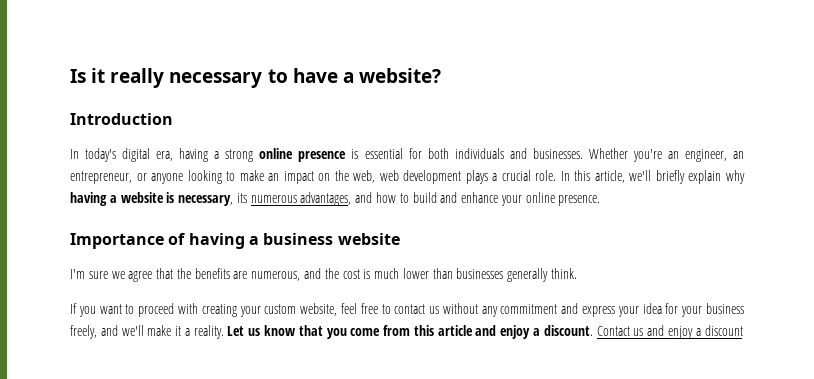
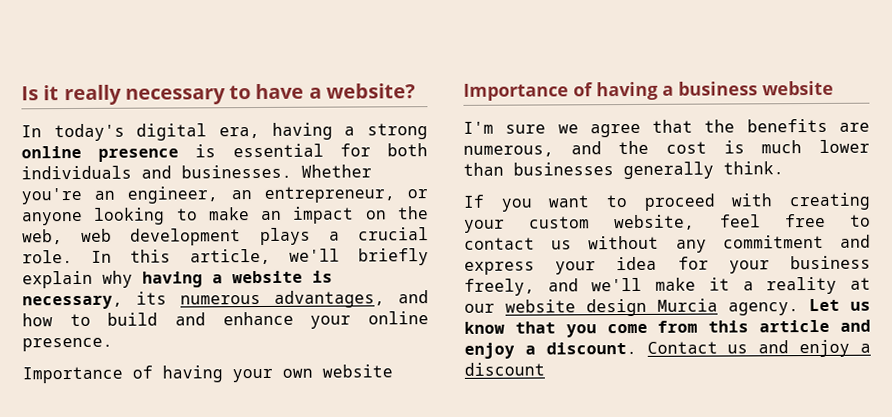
- Introduction
+ Importance of having your own website
- If you want to proceed with creating your custom website, feel free to contact us without any commitment and express your idea for your business freely, and we'll make it a reality.
+ If you want to proceed with creating your custom website, feel free to contact us without any commitment and express your idea for your business freely, and we'll make it a reality at our website design Murcia agency.

